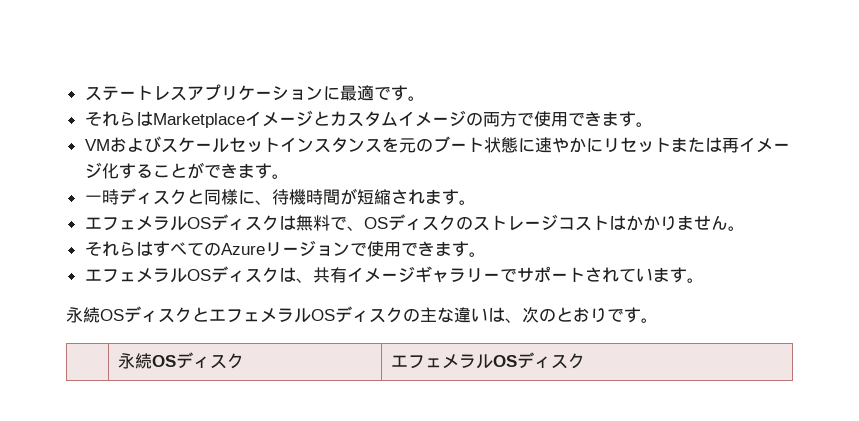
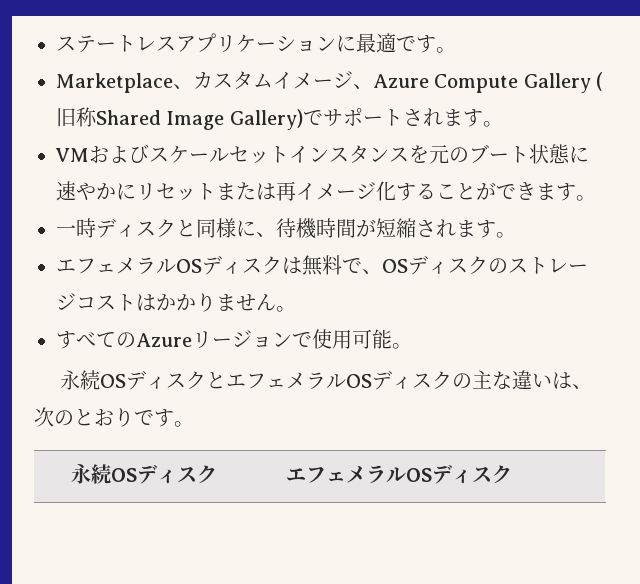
- それらはMarketplaceイメージとカスタムイメージの両方で使用できます。
+ Marketplace、カスタムイメージ、Azure Compute Gallery (旧称Shared Image Gallery)でサポートされます。
- それらはすべてのAzureリージョンで使用できます。
- エフェメラルOSディスクは、共有イメージギャラリーでサポートされています。
+ すべてのAzureリージョンで使用可能。

